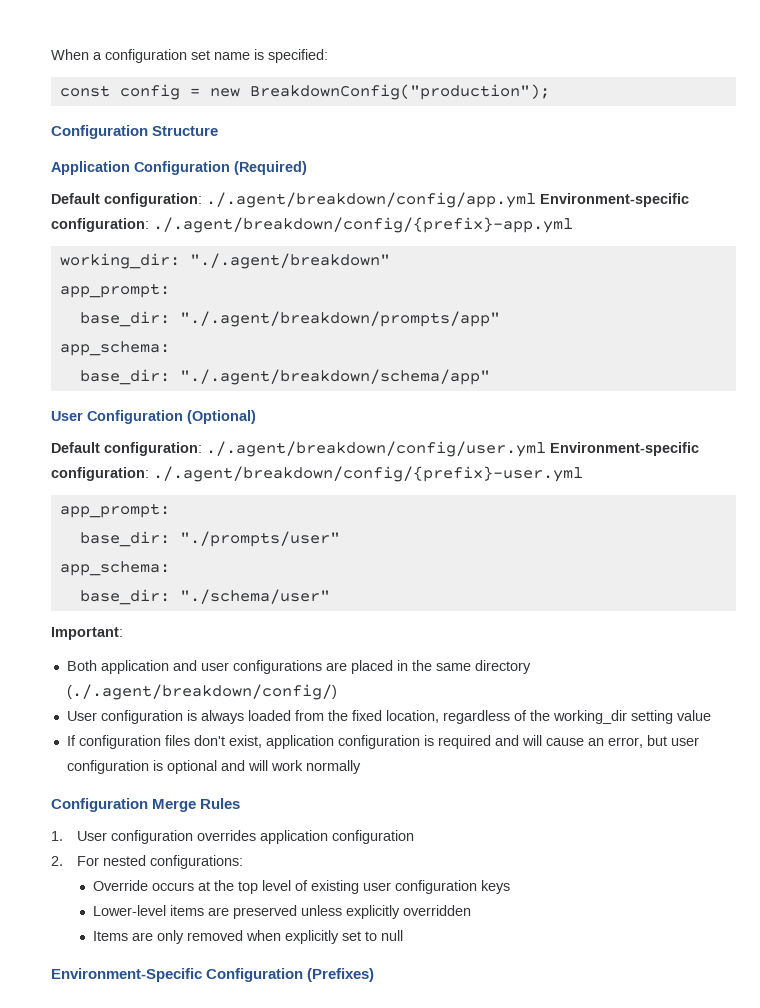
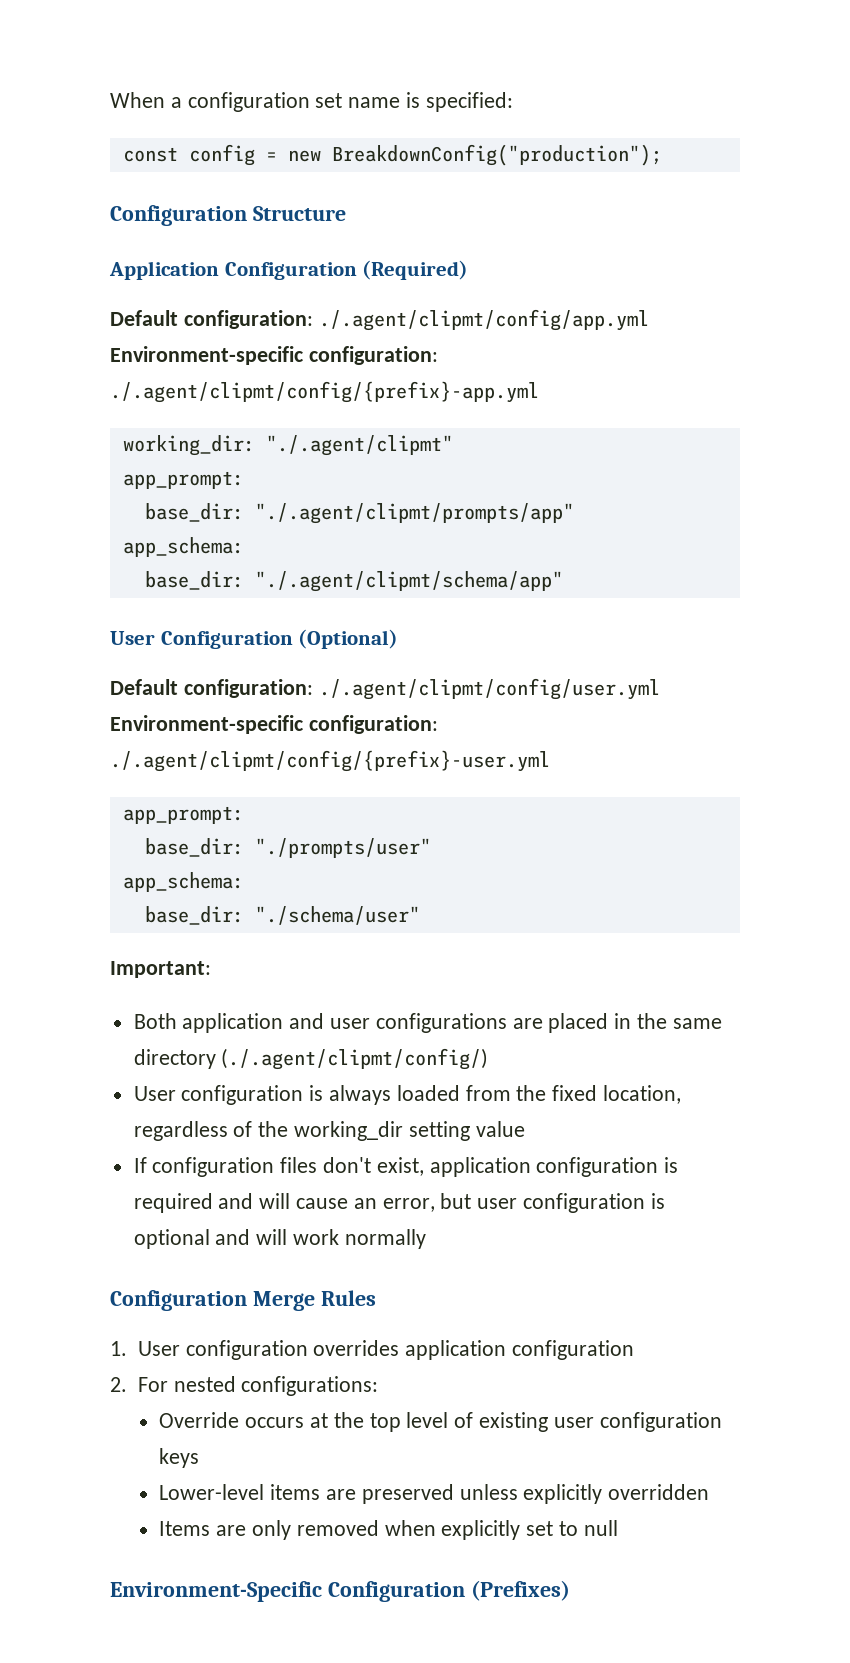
- Default configuration: ./.agent/breakdown/config/app.yml Environment-specific configuration: ./.agent/breakdown/config/{prefix}-app.yml
+ Default configuration: ./.agent/clipmt/config/app.yml Environment-specific configuration: ./.agent/clipmt/config/{prefix}-app.yml
- working_dir: "./.agent/breakdown"
+ working_dir: "./.agent/clipmt"
  app_prompt:
- base_dir: "./.agent/breakdown/prompts/app"
+ base_dir: "./.agent/clipmt/prompts/app"
  app_schema:
- base_dir: "./.agent/breakdown/schema/app"
+ base_dir: "./.agent/clipmt/schema/app"
- Default configuration: ./.agent/breakdown/config/user.yml Environment-specific configuration: ./.agent/breakdown/config/{prefix}-user.yml
+ Default configuration: ./.agent/clipmt/config/user.yml Environment-specific configuration: ./.agent/clipmt/config/{prefix}-user.yml
- Both application and user configurations are placed in the same directory (./.agent/breakdown/config/)
+ Both application and user configurations are placed in the same directory (./.agent/clipmt/config/)

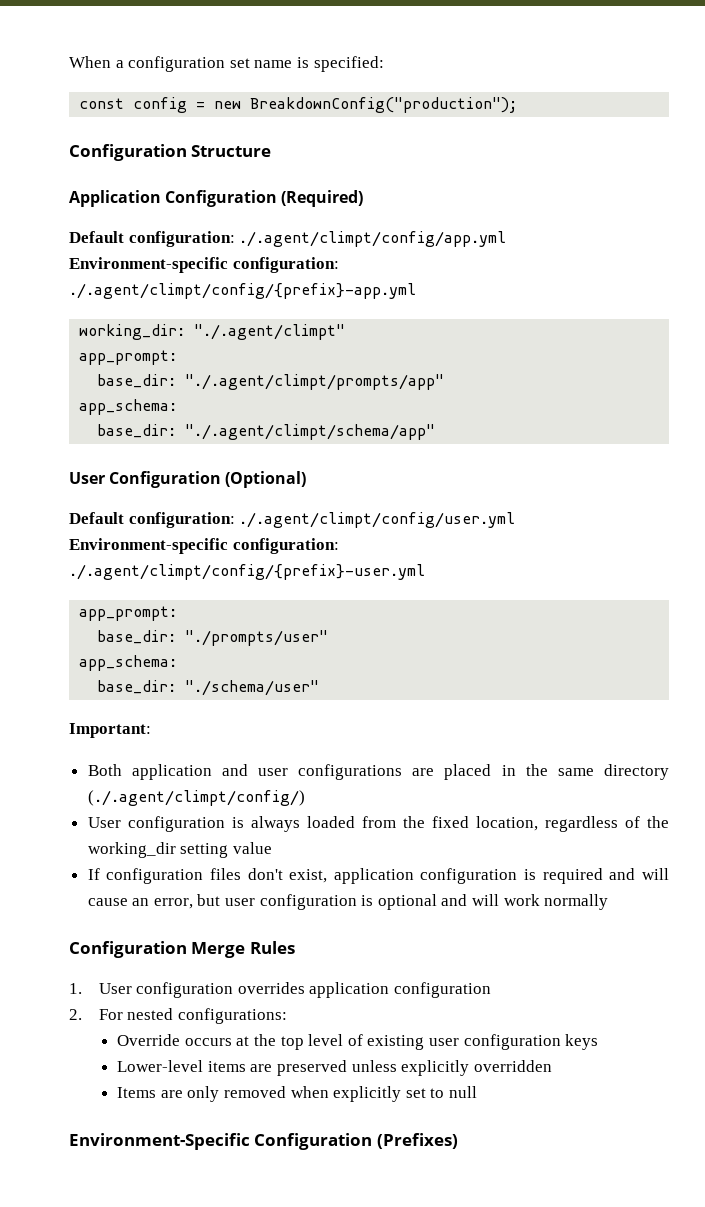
- Default configuration: ./.agent/clipmt/config/app.yml Environment-specific configuration: ./.agent/clipmt/config/{prefix}-app.yml
+ Default configuration: ./.agent/climpt/config/app.yml Environment-specific configuration: ./.agent/climpt/config/{prefix}-app.yml
- working_dir: "./.agent/clipmt"
+ working_dir: "./.agent/climpt"
  app_prompt:
- base_dir: "./.agent/clipmt/prompts/app"
+ base_dir: "./.agent/climpt/prompts/app"
  app_schema:
- base_dir: "./.agent/clipmt/schema/app"
+ base_dir: "./.agent/climpt/schema/app"
- Default configuration: ./.agent/clipmt/config/user.yml Environment-specific configuration: ./.agent/clipmt/config/{prefix}-user.yml
+ Default configuration: ./.agent/climpt/config/user.yml Environment-specific configuration: ./.agent/climpt/config/{prefix}-user.yml
- Both application and user configurations are placed in the same directory (./.agent/clipmt/config/)
+ Both application and user configurations are placed in the same directory (./.agent/climpt/config/)

